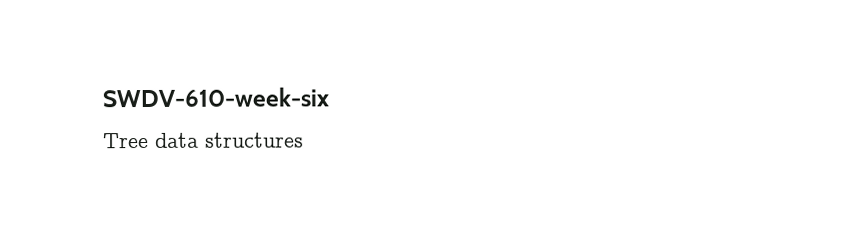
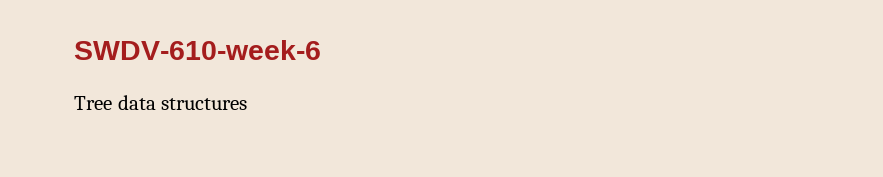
- SWDV-610-week-six
+ SWDV-610-week-6

